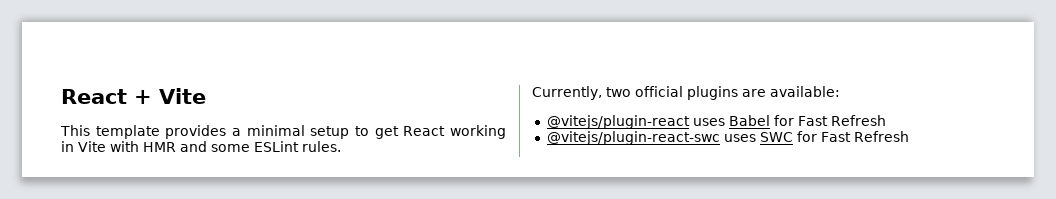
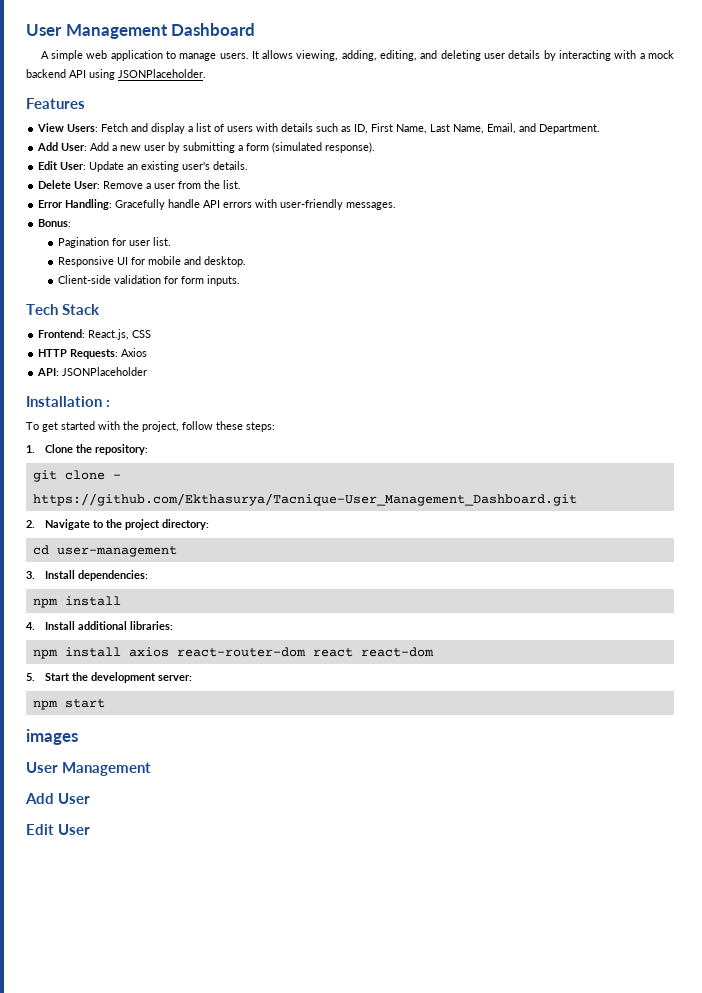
- React + Vite
- This template provides a minimal setup to get React working in Vite with HMR and some ESLint rules.
- Currently, two official plugins are available:
- @vitejs/plugin-react uses Babel for Fast Refresh
- @vitejs/plugin-react-swc uses SWC for Fast Refresh
+ User Management Dashboard
+ A simple web application to manage users. It allows viewing, adding, editing, and deleting user details by interacting with a mock backend API using JSONPlaceholder.
+ Features
+ View Users: Fetch and display a list of users with details such as ID, First Name, Last Name, Email, and Department.
+ Add User: Add a new user by submitting a form (simulated response).
+ Edit User: Update an existing user's details.
+ Delete User: Remove a user from the list.
+ Error Handling: Gracefully handle API errors with user-friendly messages.
+ Bonus:
+ Pagination for user list.
+ Responsive UI for mobile and desktop.
+ Client-side validation for form inputs.
+ Tech Stack
+ Frontend: React.js, CSS
+ HTTP Requests: Axios
+ API: JSONPlaceholder
+ Installation :
+ To get started with the project, follow these steps:
+ 1. Clone the repository:
+ git clone - https://github.com/Ekthasurya/Tacnique-User_Management_Dashboard.git
+ 2. Navigate to the project directory:
+ cd user-management
+ 3. Install dependencies:
+ npm install
+ 4. Install additional libraries:
+ npm install axios react-router-dom react react-dom
+ 5. Start the development server:
+ npm start
+ images
+ User Management
+ Add User
+ Edit User

